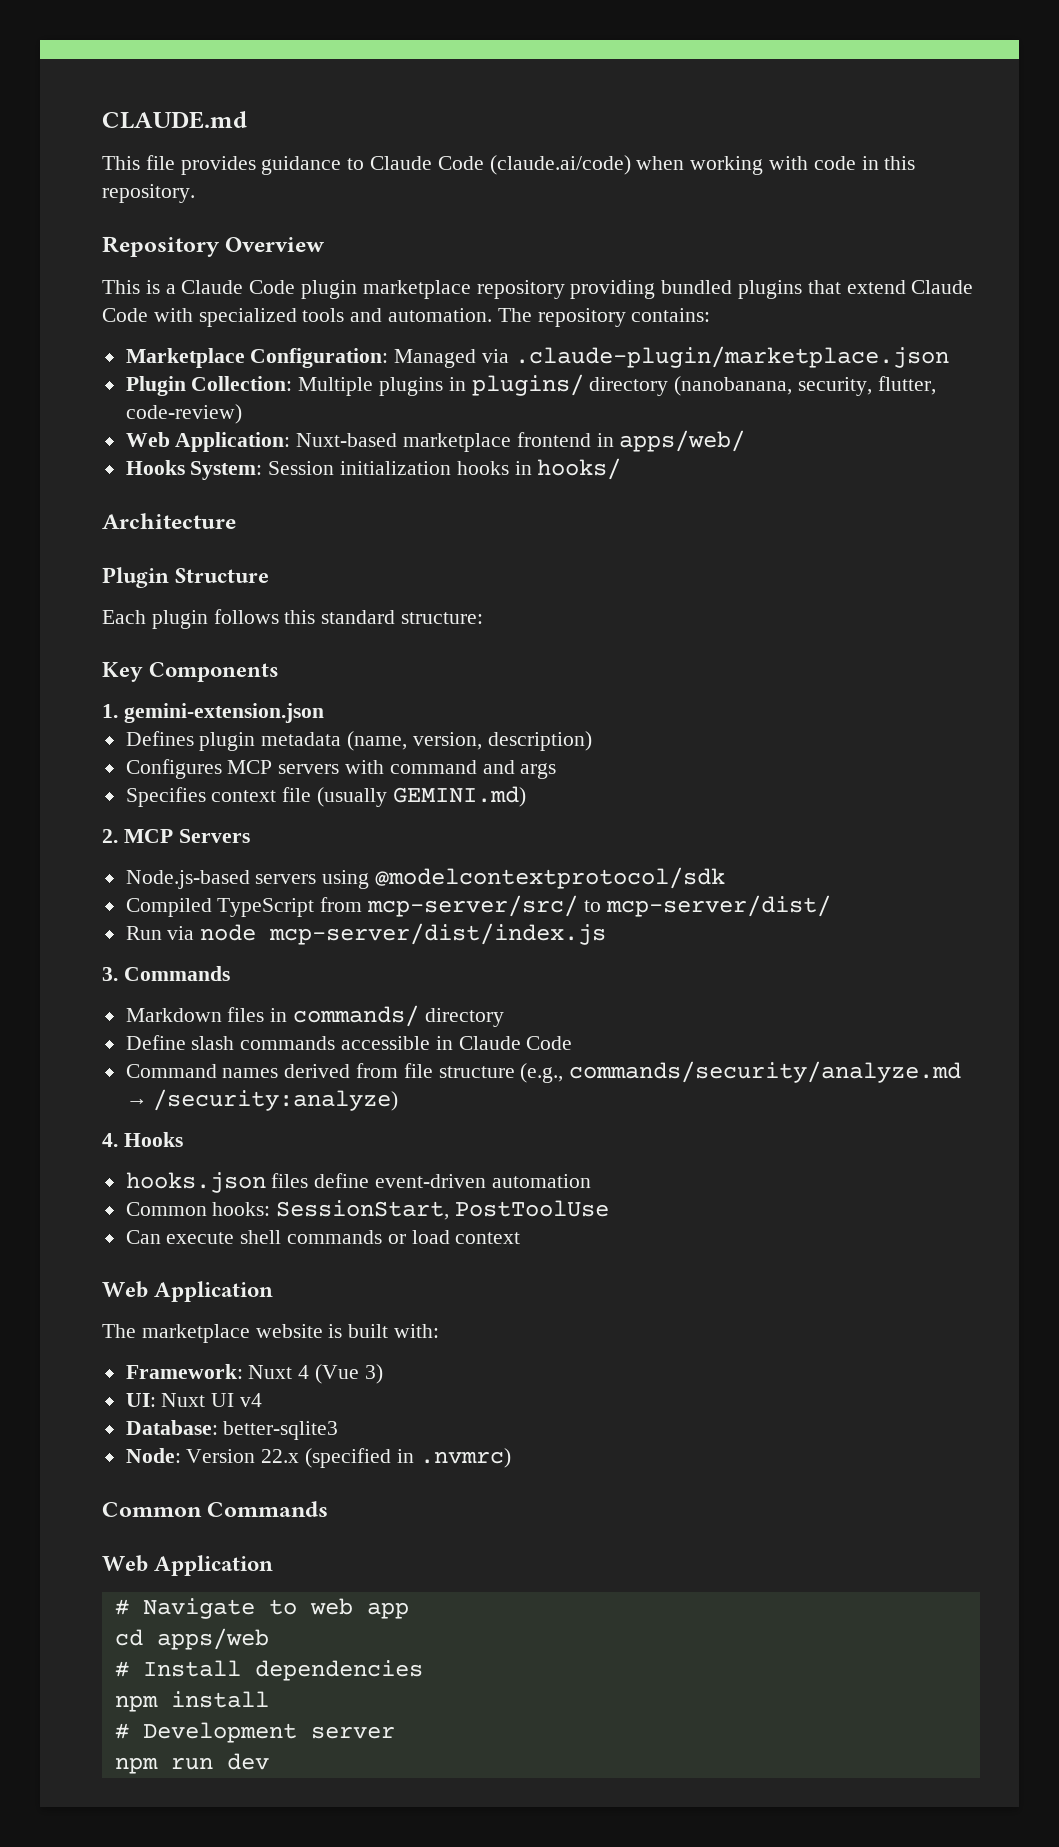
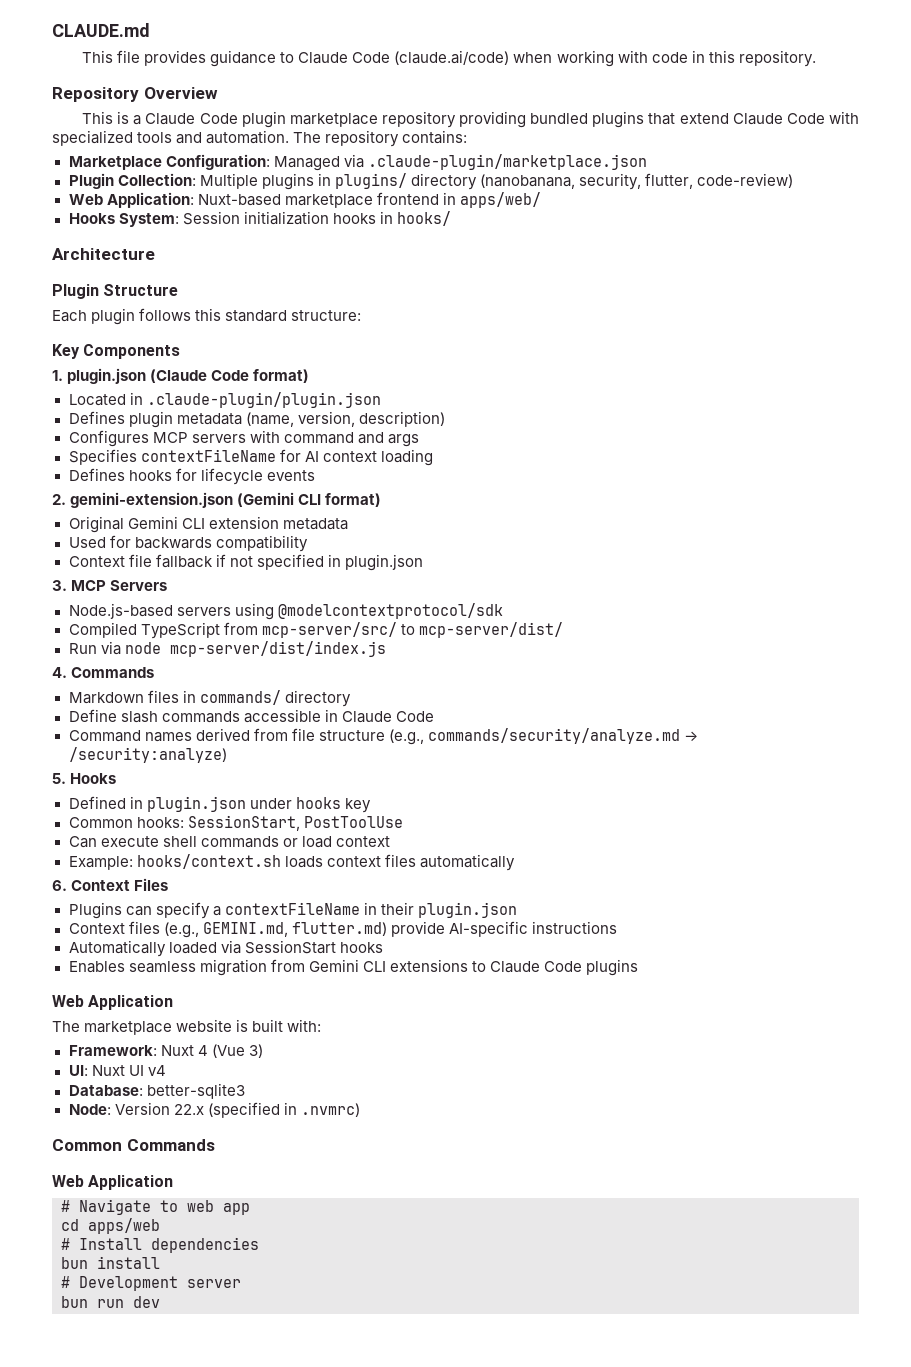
- 1. gemini-extension.json
+ 1. plugin.json (Claude Code format)
+ Located in .claude-plugin/plugin.json
- Specifies context file (usually GEMINI.md)
- 2. MCP Servers
+ Specifies contextFileName for AI context loading
+ Defines hooks for lifecycle events
+ 2. gemini-extension.json (Gemini CLI format)
+ Original Gemini CLI extension metadata
+ Used for backwards compatibility
+ Context file fallback if not specified in plugin.json
+ 3. MCP Servers
- 3. Commands
+ 4. Commands
- 4. Hooks
+ 5. Hooks
- hooks.json files define event-driven automation
+ Defined in plugin.json under hooks key
+ Example: hooks/context.sh loads context files automatically
+ 6. Context Files
+ Plugins can specify a contextFileName in their plugin.json
+ Context files (e.g., GEMINI.md, flutter.md) provide AI-specific instructions
+ Automatically loaded via SessionStart hooks
+ Enables seamless migration from Gemini CLI extensions to Claude Code plugins
- npm install
+ bun install
- npm run dev
+ bun run dev

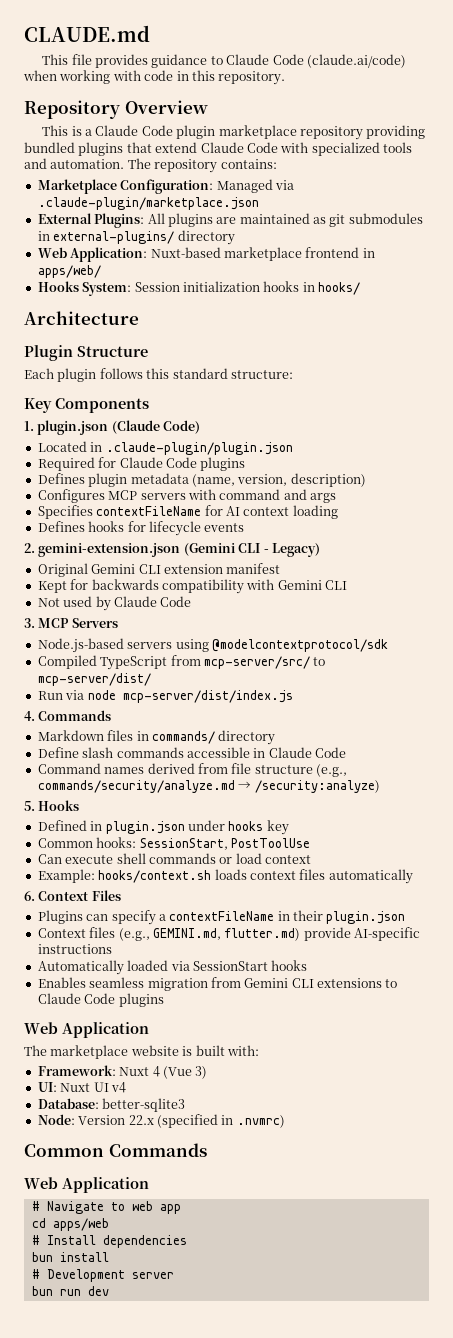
- Plugin Collection: Multiple plugins in plugins/ directory (nanobanana, security, flutter, code-review)
+ External Plugins: All plugins are maintained as git submodules in external-plugins/ directory
- 1. plugin.json (Claude Code format)
+ 1. plugin.json (Claude Code)
+ Required for Claude Code plugins
- 2. gemini-extension.json (Gemini CLI format)
+ 2. gemini-extension.json (Gemini CLI - Legacy)
- Original Gemini CLI extension metadata
- Used for backwards compatibility
- Context file fallback if not specified in plugin.json
+ Original Gemini CLI extension manifest
+ Kept for backwards compatibility with Gemini CLI
+ Not used by Claude Code

